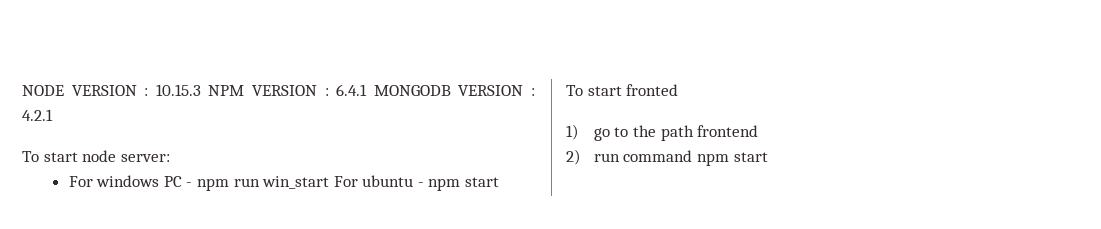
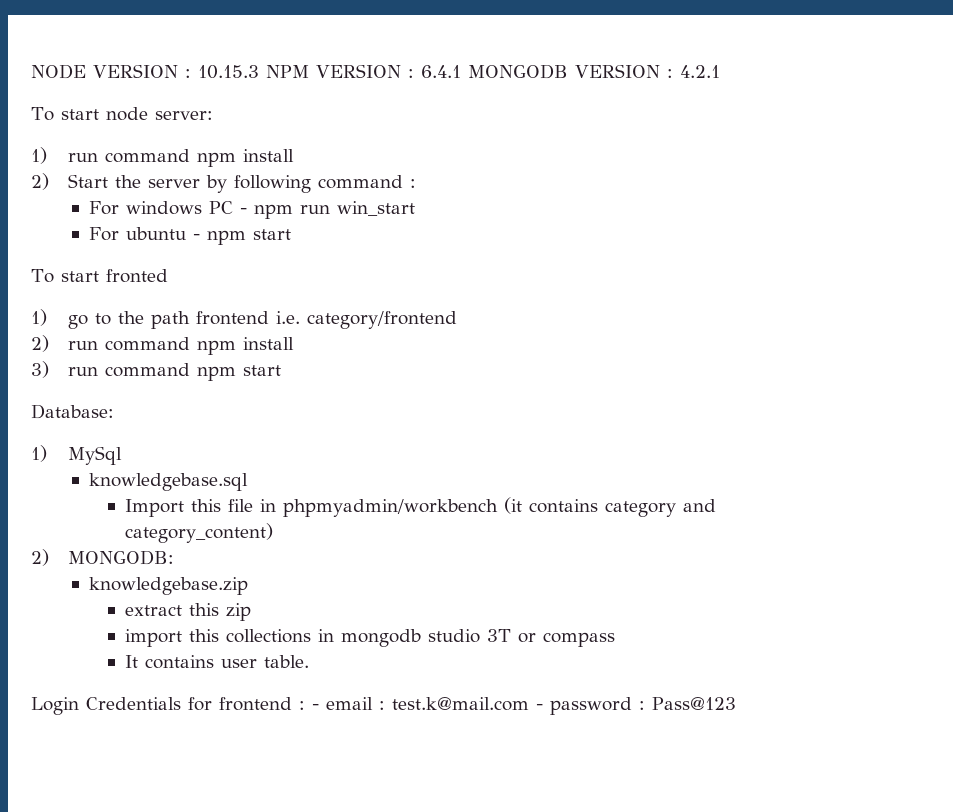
+ 1) run command npm install
+ 2) Start the server by following command :
- For windows PC - npm run win_start For ubuntu - npm start
+ For windows PC - npm run win_start
+ For ubuntu - npm start
- 1) go to the path frontend
- 2) run command npm start
+ 1) go to the path frontend i.e. category/frontend
+ 2) run command npm install
+ 3) run command npm start
+ Database:
+ 1) MySql
+ knowledgebase.sql
+ Import this file in phpmyadmin/workbench (it contains category and category_content)
+ 2) MONGODB:
+ knowledgebase.zip
+ extract this zip
+ import this collections in mongodb studio 3T or compass
+ It contains user table.
+ Login Credentials for frontend : - email : test.k@mail.com - password : Pass@123

